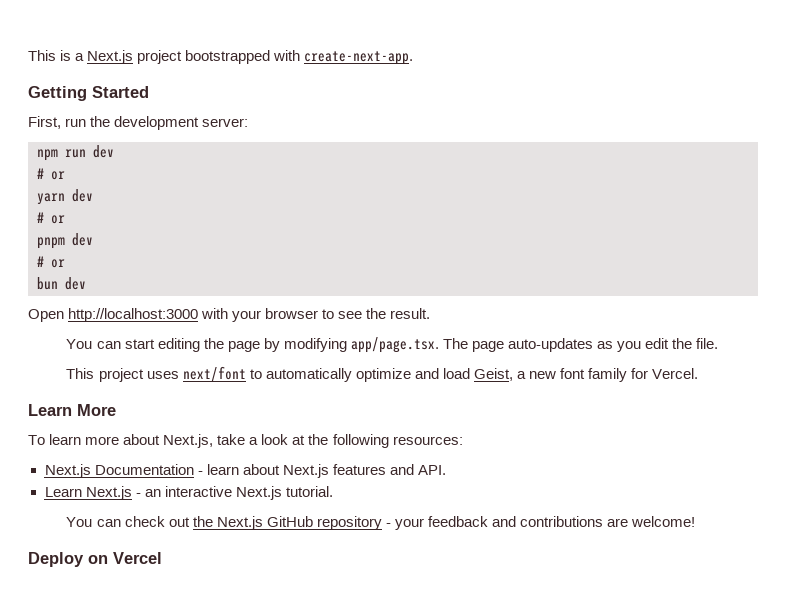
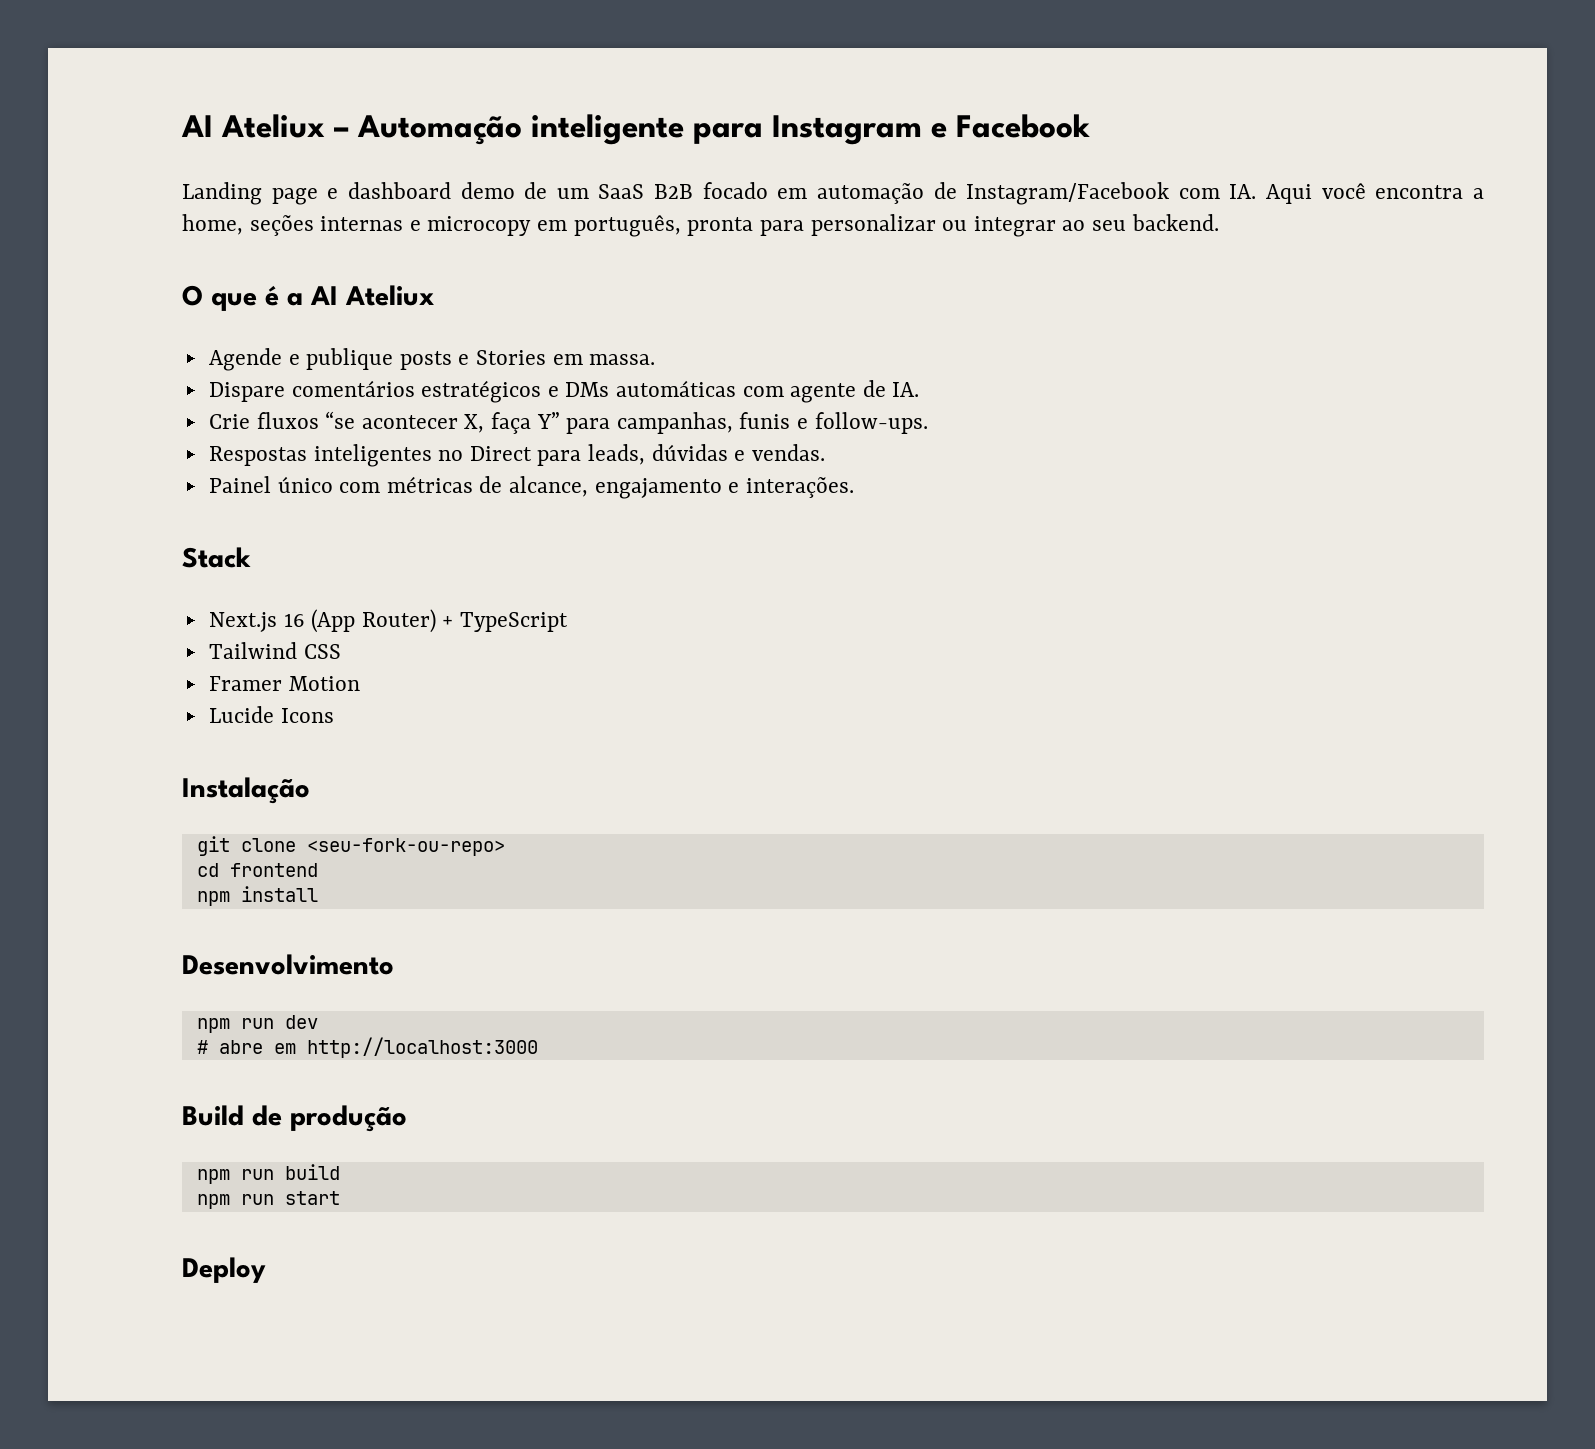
- This is a Next.js project bootstrapped with create-next-app.
- Getting Started
- First, run the development server:
+ AI Ateliux – Automação inteligente para Instagram e Facebook
+ Landing page e dashboard demo de um SaaS B2B focado em automação de Instagram/Facebook com IA. Aqui você encontra a home, seções internas e microcopy em português, pronta para personalizar ou integrar ao seu backend.
+ O que é a AI Ateliux
+ Agende e publique posts e Stories em massa.
+ Dispare comentários estratégicos e DMs automáticas com agente de IA.
+ Crie fluxos “se acontecer X, faça Y” para campanhas, funis e follow-ups.
+ Respostas inteligentes no Direct para leads, dúvidas e vendas.
+ Painel único com métricas de alcance, engajamento e interações.
+ Stack
+ Next.js 16 (App Router) + TypeScript
+ Tailwind CSS
+ Framer Motion
+ Lucide Icons
+ Instalação
+ git clone <seu-fork-ou-repo>
+ cd frontend
+ npm install
+ Desenvolvimento
  npm run dev
- # or
- yarn dev
- # or
- pnpm dev
- # or
- bun dev
- Open http://localhost:3000 with your browser to see the result.
- You can start editing the page by modifying app/page.tsx. The page auto-updates as you edit the file.
- This project uses next/font to automatically optimize and load Geist, a new font family for Vercel.
- Learn More
- To learn more about Next.js, take a look at the following resources:
- Next.js Documentation - learn about Next.js features and API.
- Learn Next.js - an interactive Next.js tutorial.
- You can check out the Next.js GitHub repository - your feedback and contributions are welcome!
+ # abre em http://localhost:3000
+ Build de produção
+ npm run build
+ npm run start
- Deploy on Vercel
+ Deploy

